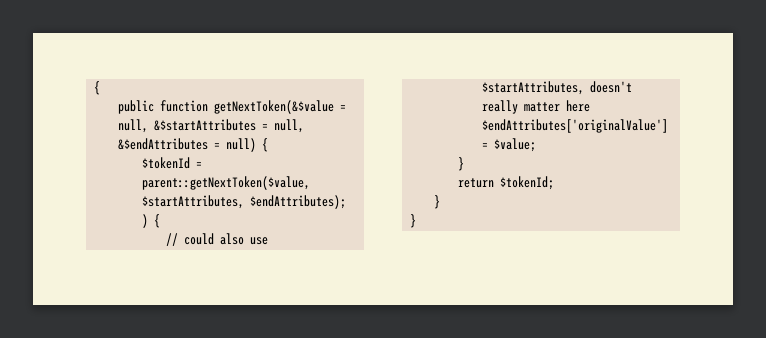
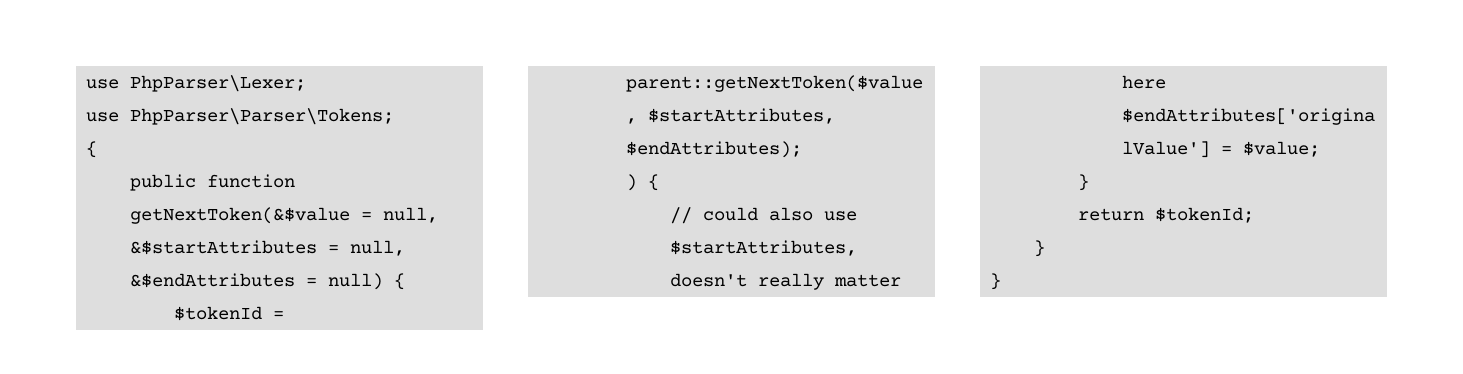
+ use PhpParser\Lexer;
+ use PhpParser\Parser\Tokens;

